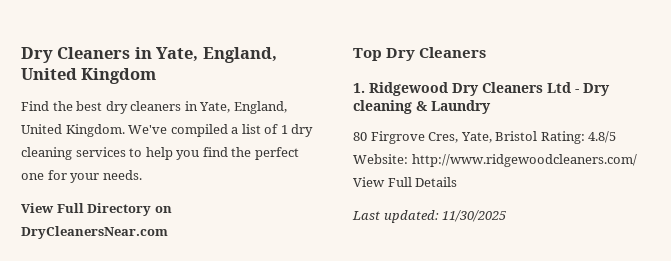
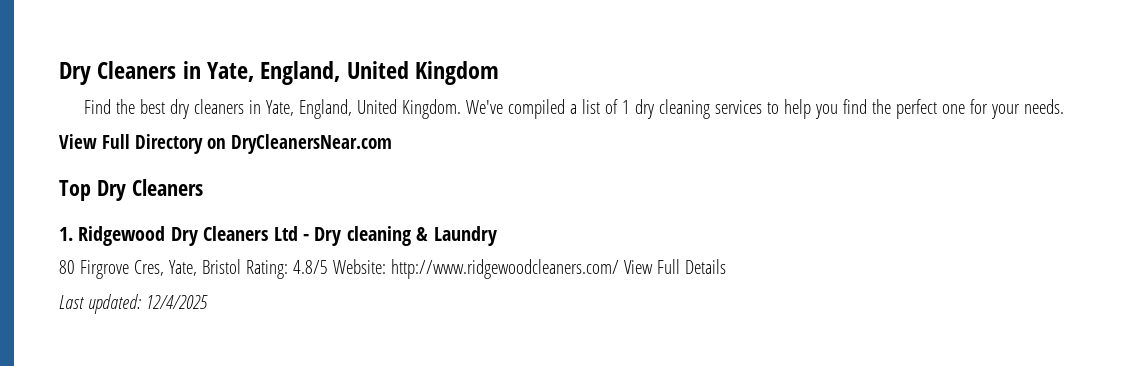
- Last updated: 11/30/2025
+ Last updated: 12/4/2025

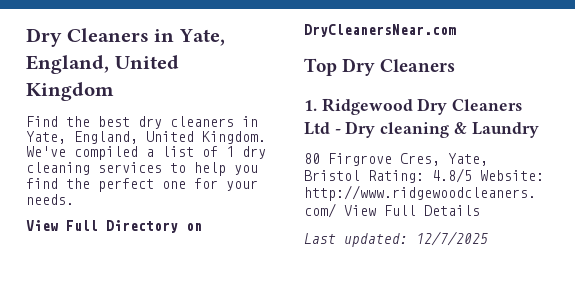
- Last updated: 12/4/2025
+ Last updated: 12/7/2025

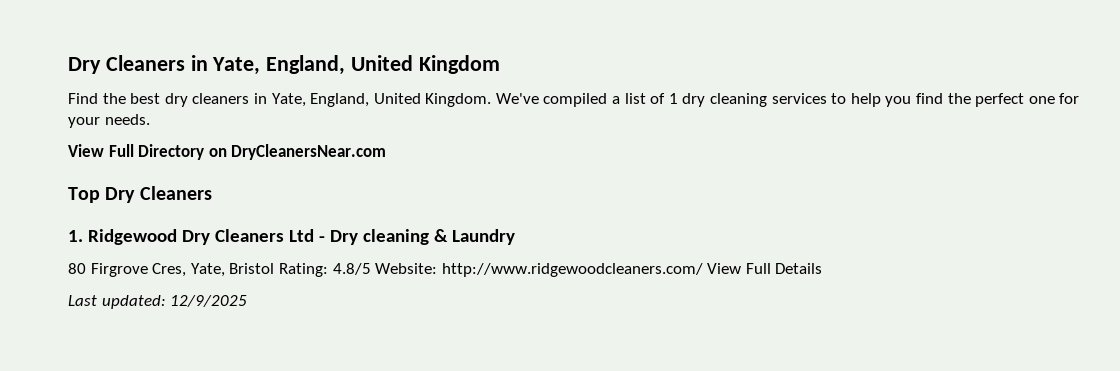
- Last updated: 12/7/2025
+ Last updated: 12/9/2025

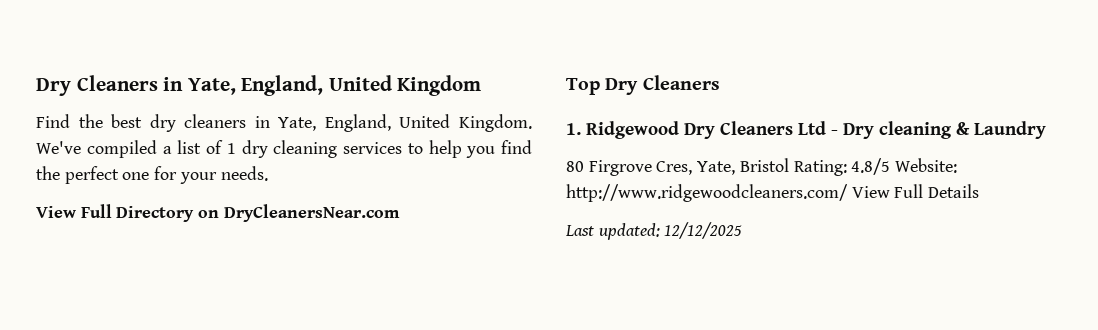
- Last updated: 12/9/2025
+ Last updated: 12/12/2025

